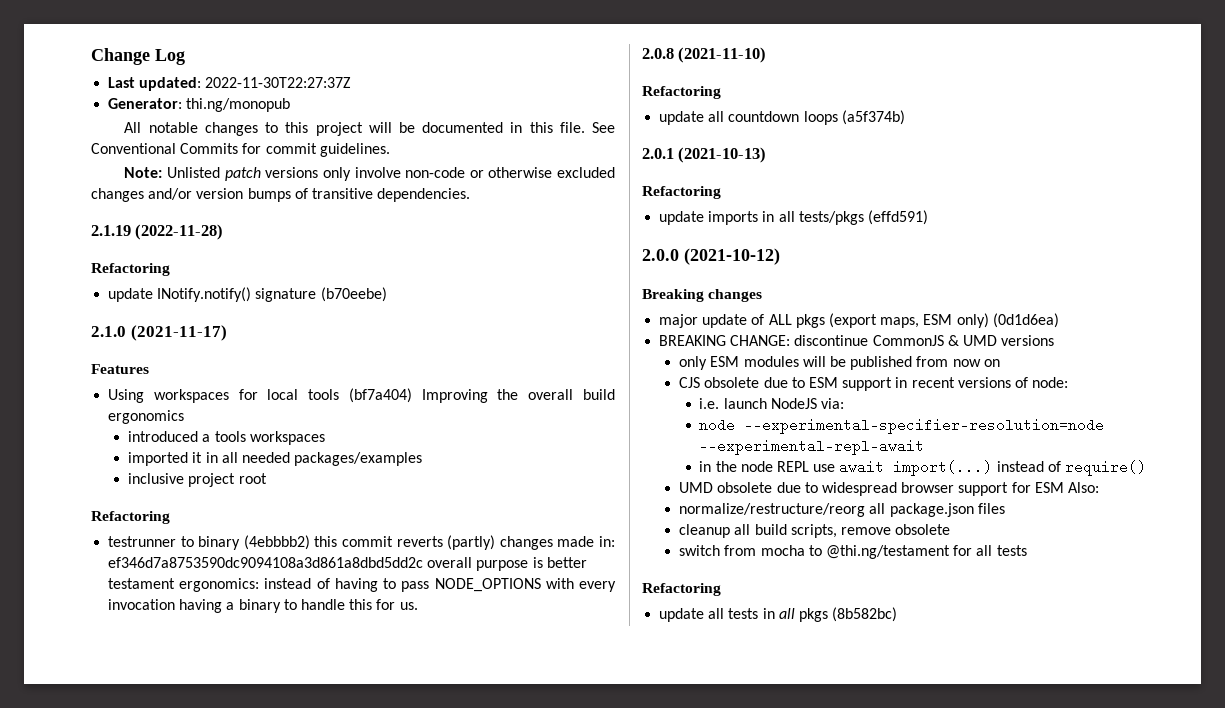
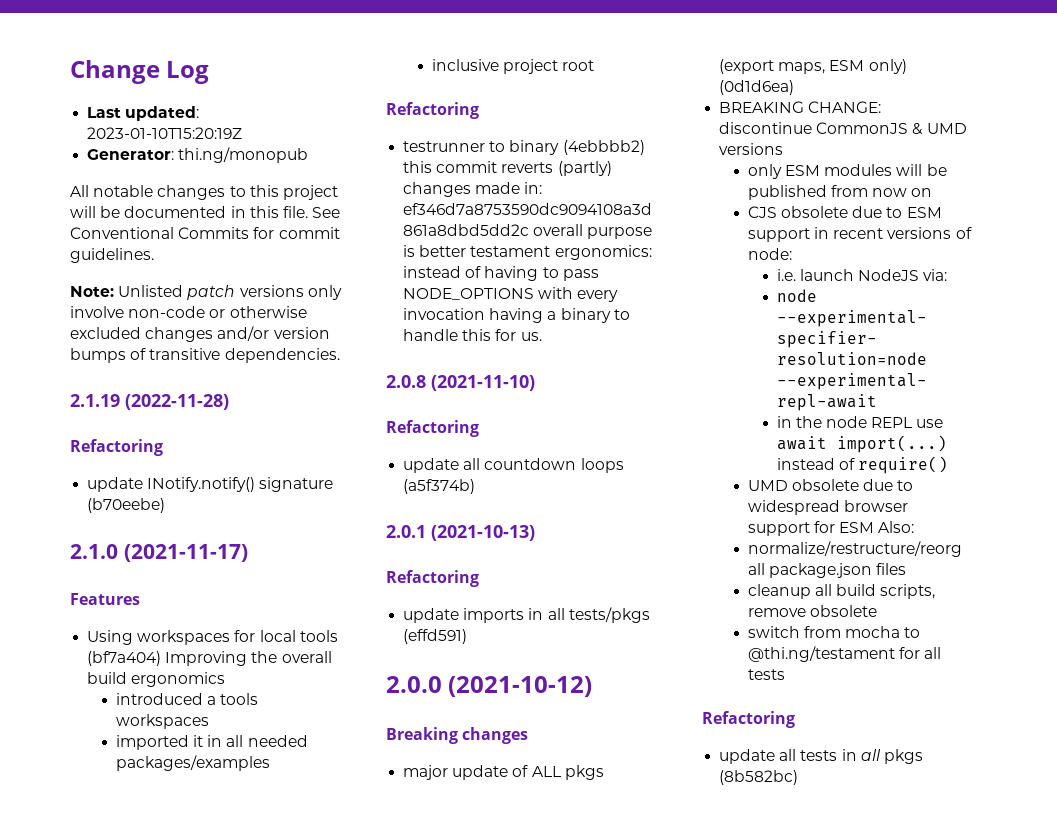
- Last updated: 2022-11-30T22:27:37Z
+ Last updated: 2023-01-10T15:20:19Z

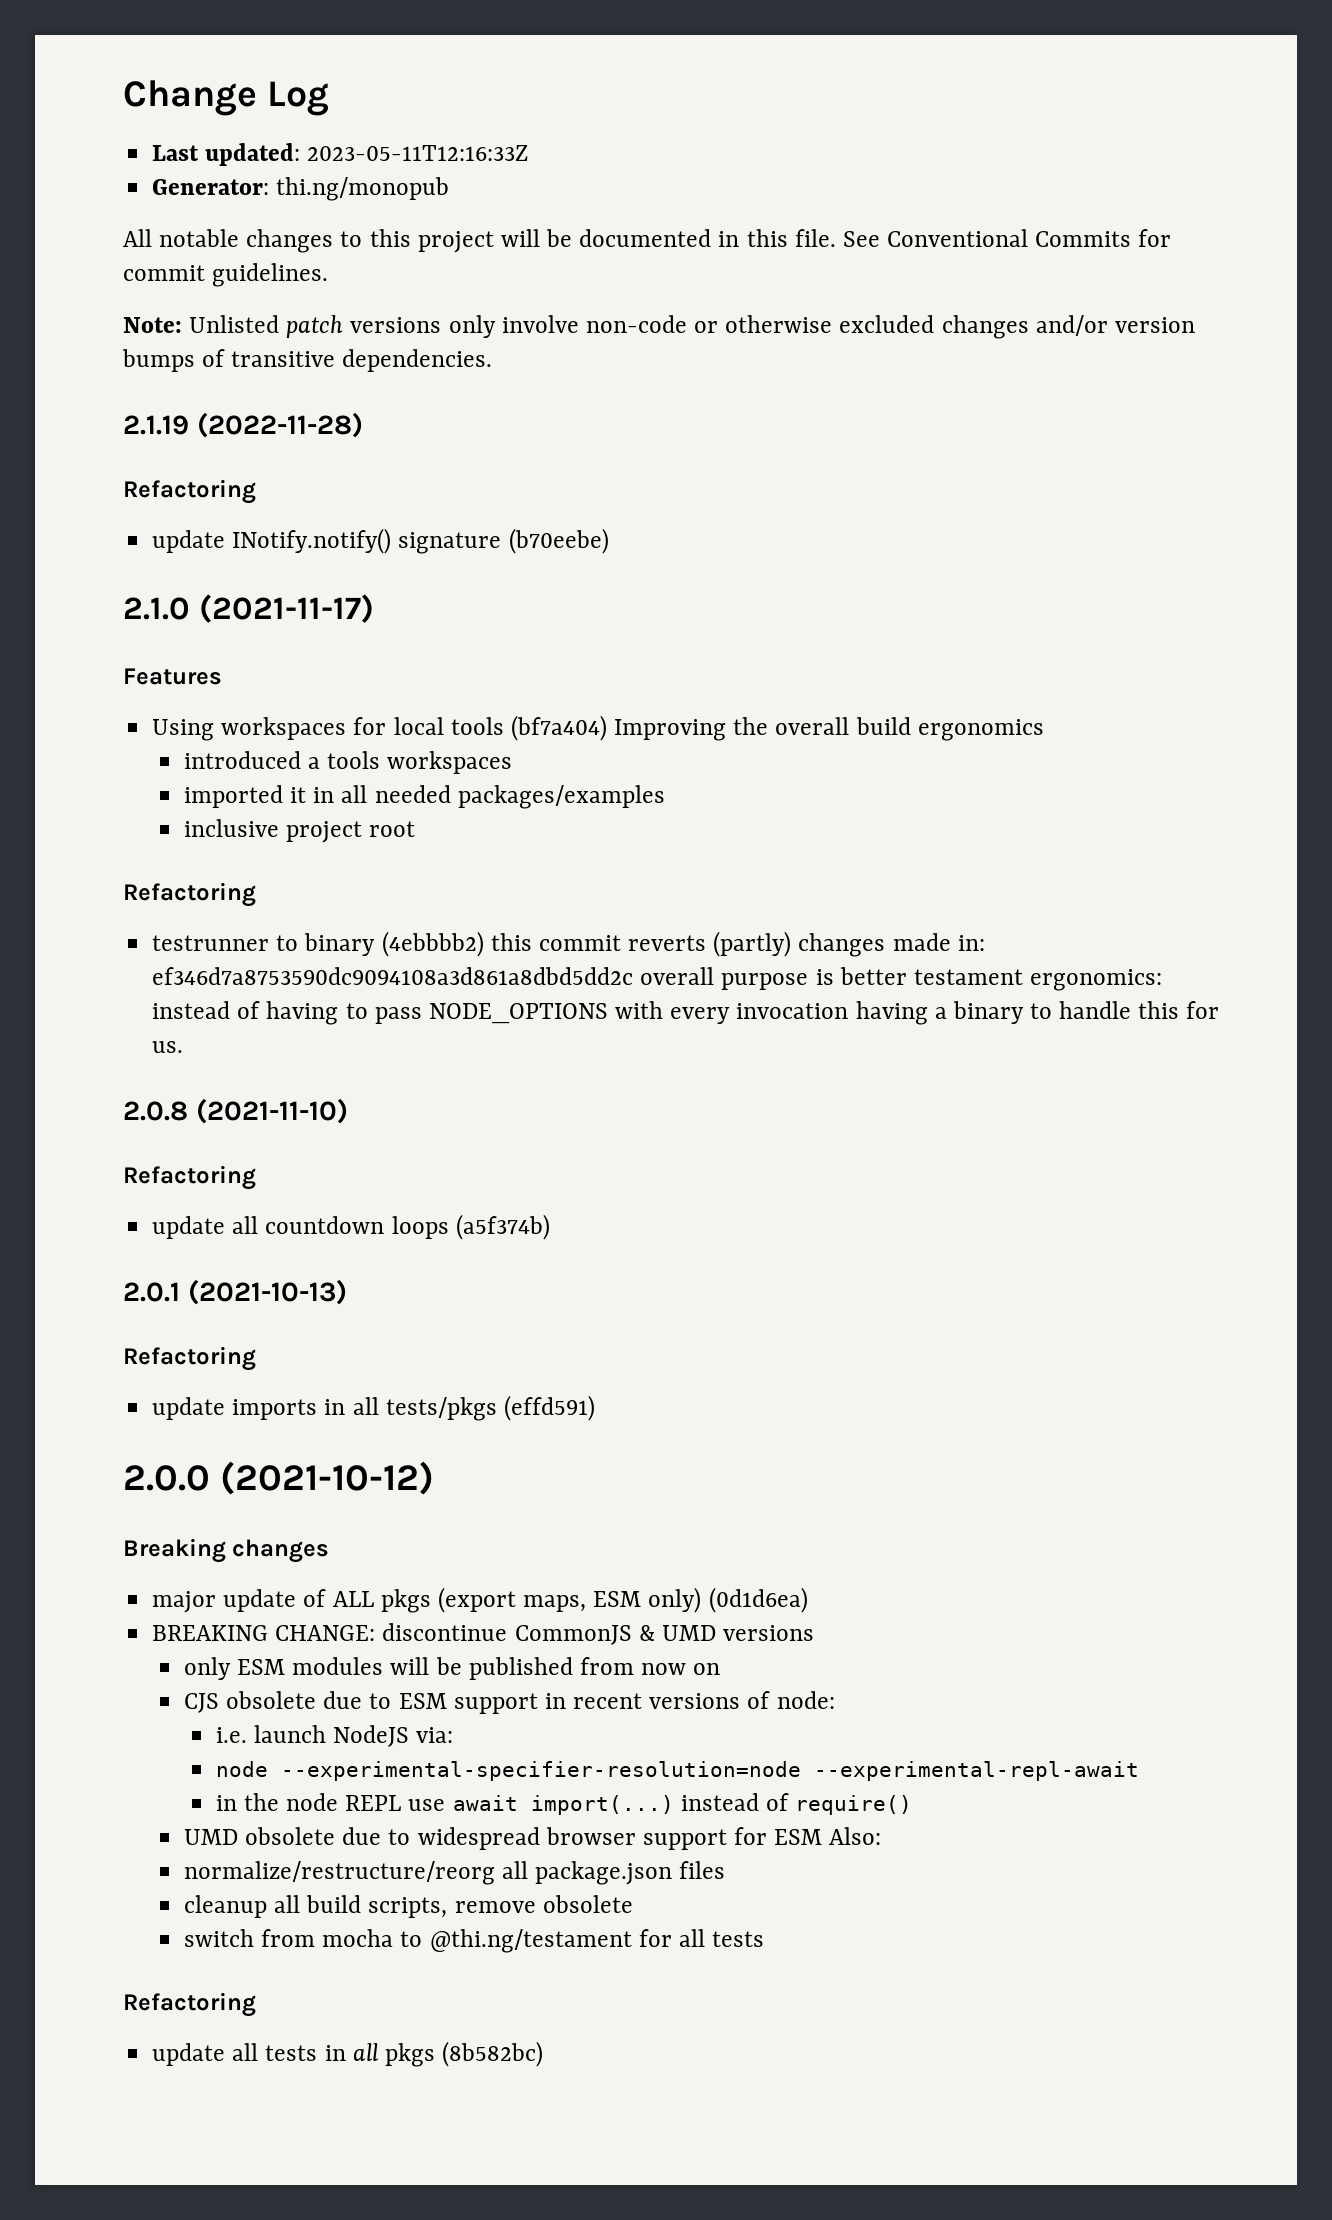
- Last updated: 2023-01-10T15:20:19Z
+ Last updated: 2023-05-11T12:16:33Z

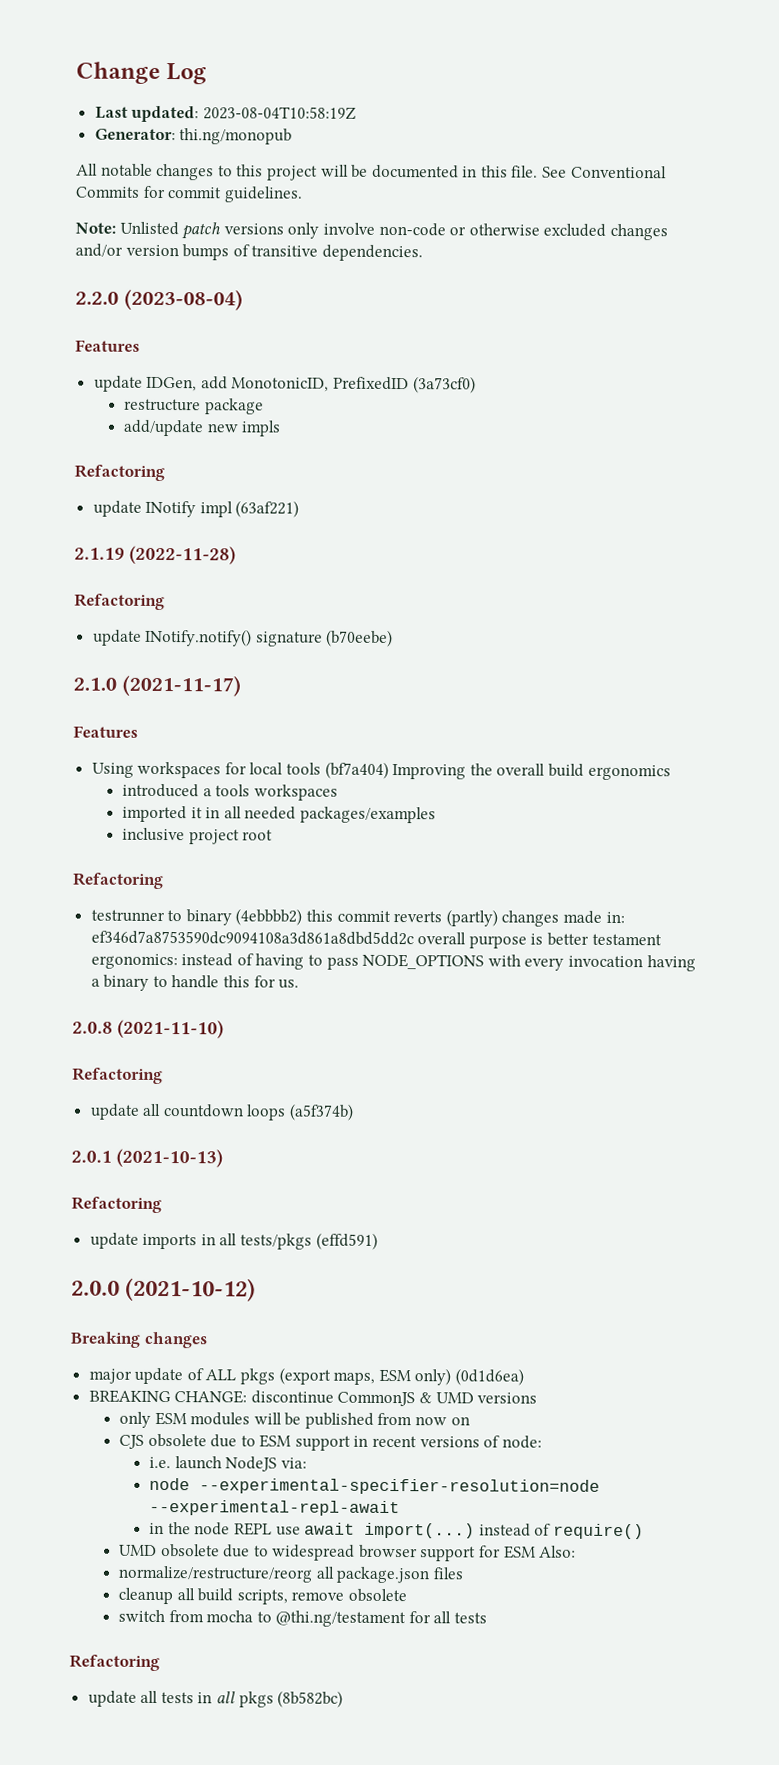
- Last updated: 2023-05-11T12:16:33Z
+ Last updated: 2023-08-04T10:58:19Z
+ 2.2.0 (2023-08-04)
+ Features
+ update IDGen, add MonotonicID, PrefixedID (3a73cf0)
+ restructure package
+ add/update new impls
+ Refactoring
+ update INotify impl (63af221)

